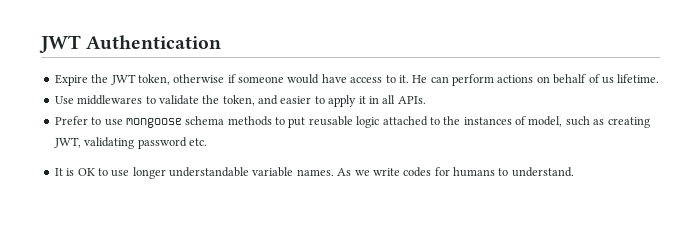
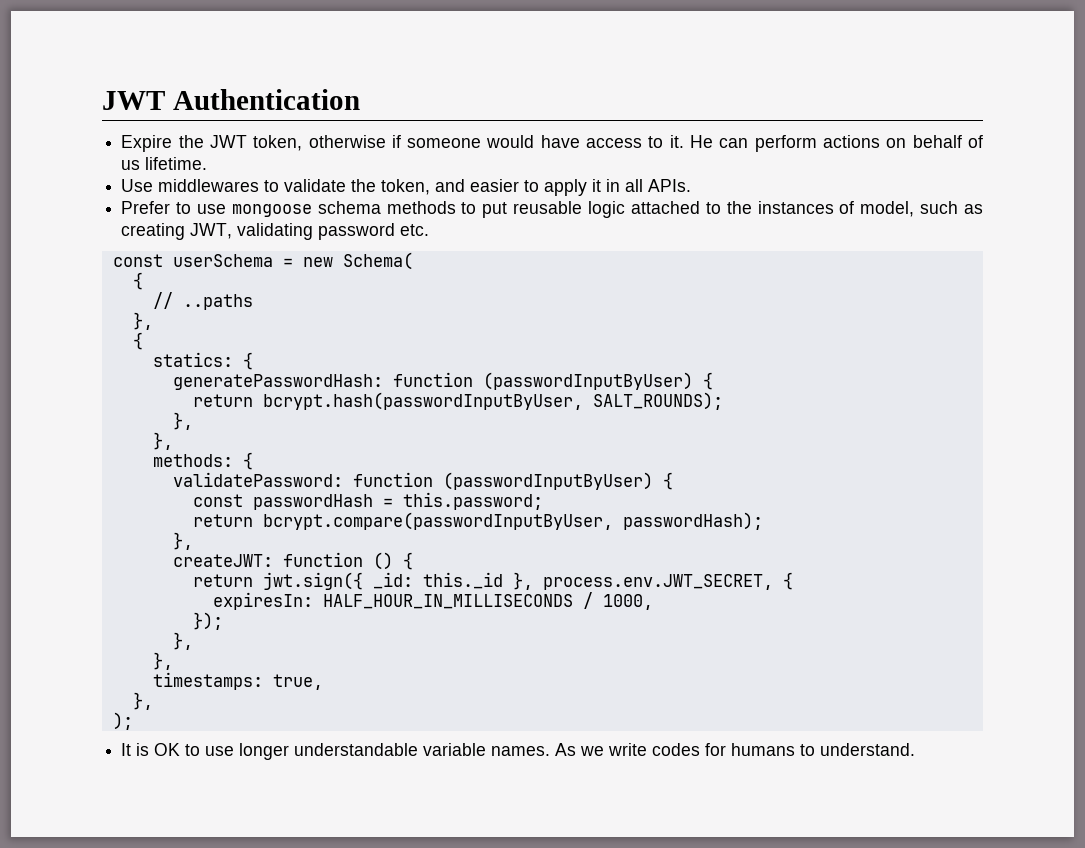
+ const userSchema = new Schema(
+ {
+ // ..paths
+ },
+ {
+ statics: {
+ generatePasswordHash: function (passwordInputByUser) {
+ return bcrypt.hash(passwordInputByUser, SALT_ROUNDS);
+ },
+ },
+ methods: {
+ validatePassword: function (passwordInputByUser) {
+ const passwordHash = this.password;
+ return bcrypt.compare(passwordInputByUser, passwordHash);
+ },
+ createJWT: function () {
+ return jwt.sign({ _id: this._id }, process.env.JWT_SECRET, {
+ expiresIn: HALF_HOUR_IN_MILLISECONDS / 1000,
+ });
+ },
+ },
+ timestamps: true,
+ },
+ );

